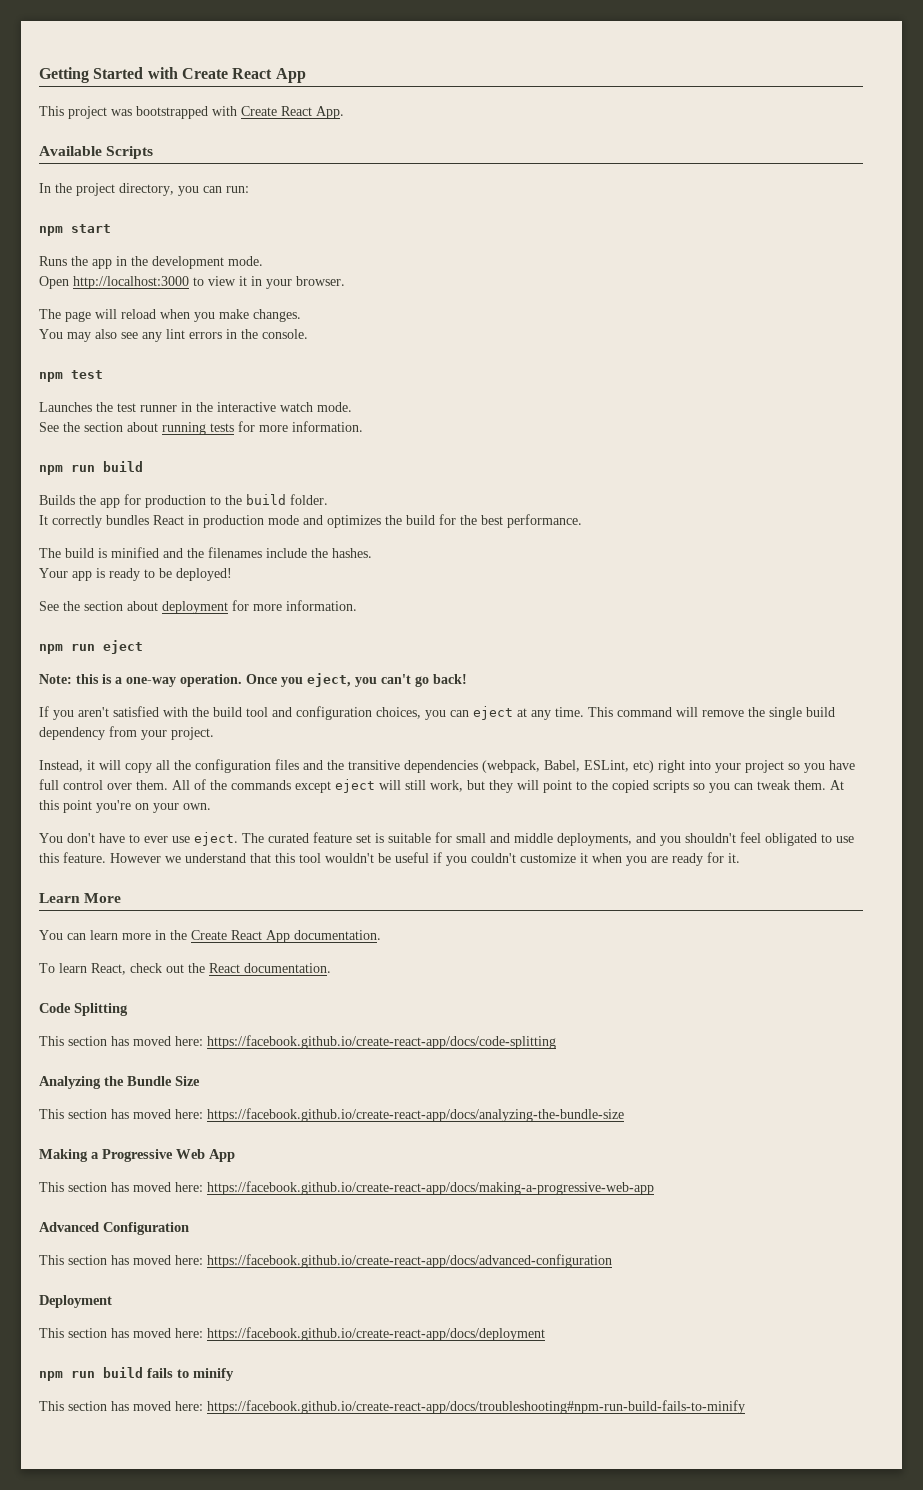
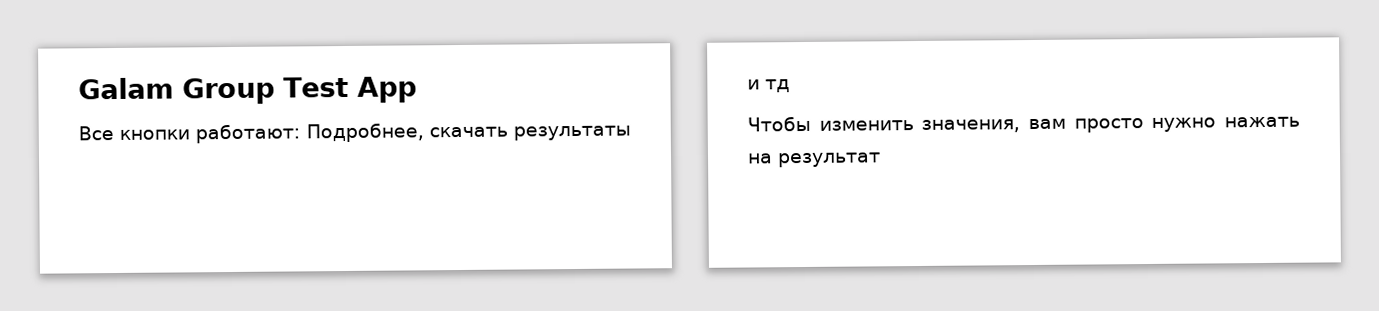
- Getting Started with Create React App
- This project was bootstrapped with Create React App.
- Available Scripts
- In the project directory, you can run:
- npm start
- Runs the app in the development mode.
- Open http://localhost:3000 to view it in your browser.
- The page will reload when you make changes.
- You may also see any lint errors in the console.
- npm test
- Launches the test runner in the interactive watch mode.
- See the section about running tests for more information.
- npm run build
- Builds the app for production to the build folder.
- It correctly bundles React in production mode and optimizes the build for the best performance.
- The build is minified and the filenames include the hashes.
- Your app is ready to be deployed!
- See the section about deployment for more information.
- npm run eject
- Note: this is a one-way operation. Once you eject, you can't go back!
- If you aren't satisfied with the build tool and configuration choices, you can eject at any time. This command will remove the single build dependency from your project.
- Instead, it will copy all the configuration files and the transitive dependencies (webpack, Babel, ESLint, etc) right into your project so you have full control over them. All of the commands except eject will still work, but they will point to the copied scripts so you can tweak them. At this point you're on your own.
- You don't have to ever use eject. The curated feature set is suitable for small and middle deployments, and you shouldn't feel obligated to use this feature. However we understand that this tool wouldn't be useful if you couldn't customize it when you are ready for it.
- Learn More
- You can learn more in the Create React App documentation.
- To learn React, check out the React documentation.
- Code Splitting
- This section has moved here: https://facebook.github.io/create-react-app/docs/code-splitting
- Analyzing the Bundle Size
- This section has moved here: https://facebook.github.io/create-react-app/docs/analyzing-the-bundle-size
- Making a Progressive Web App
- This section has moved here: https://facebook.github.io/create-react-app/docs/making-a-progressive-web-app
- Advanced Configuration
- This section has moved here: https://facebook.github.io/create-react-app/docs/advanced-configuration
- Deployment
- This section has moved here: https://facebook.github.io/create-react-app/docs/deployment
- npm run build fails to minify
- This section has moved here: https://facebook.github.io/create-react-app/docs/troubleshooting#npm-run-build-fails-to-minify
+ Galam Group Test App
+ Все кнопки работают: Подробнее, скачать результаты и тд
+ Чтобы изменить значения, вам просто нужно нажать на результат

